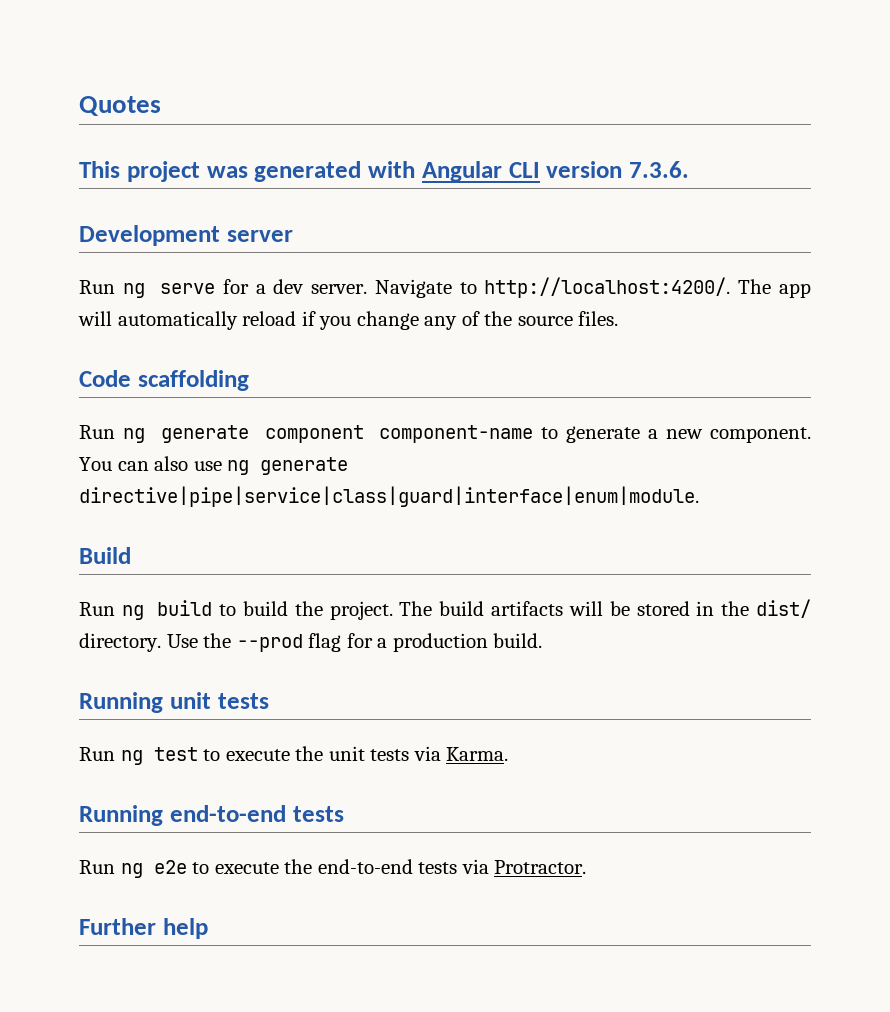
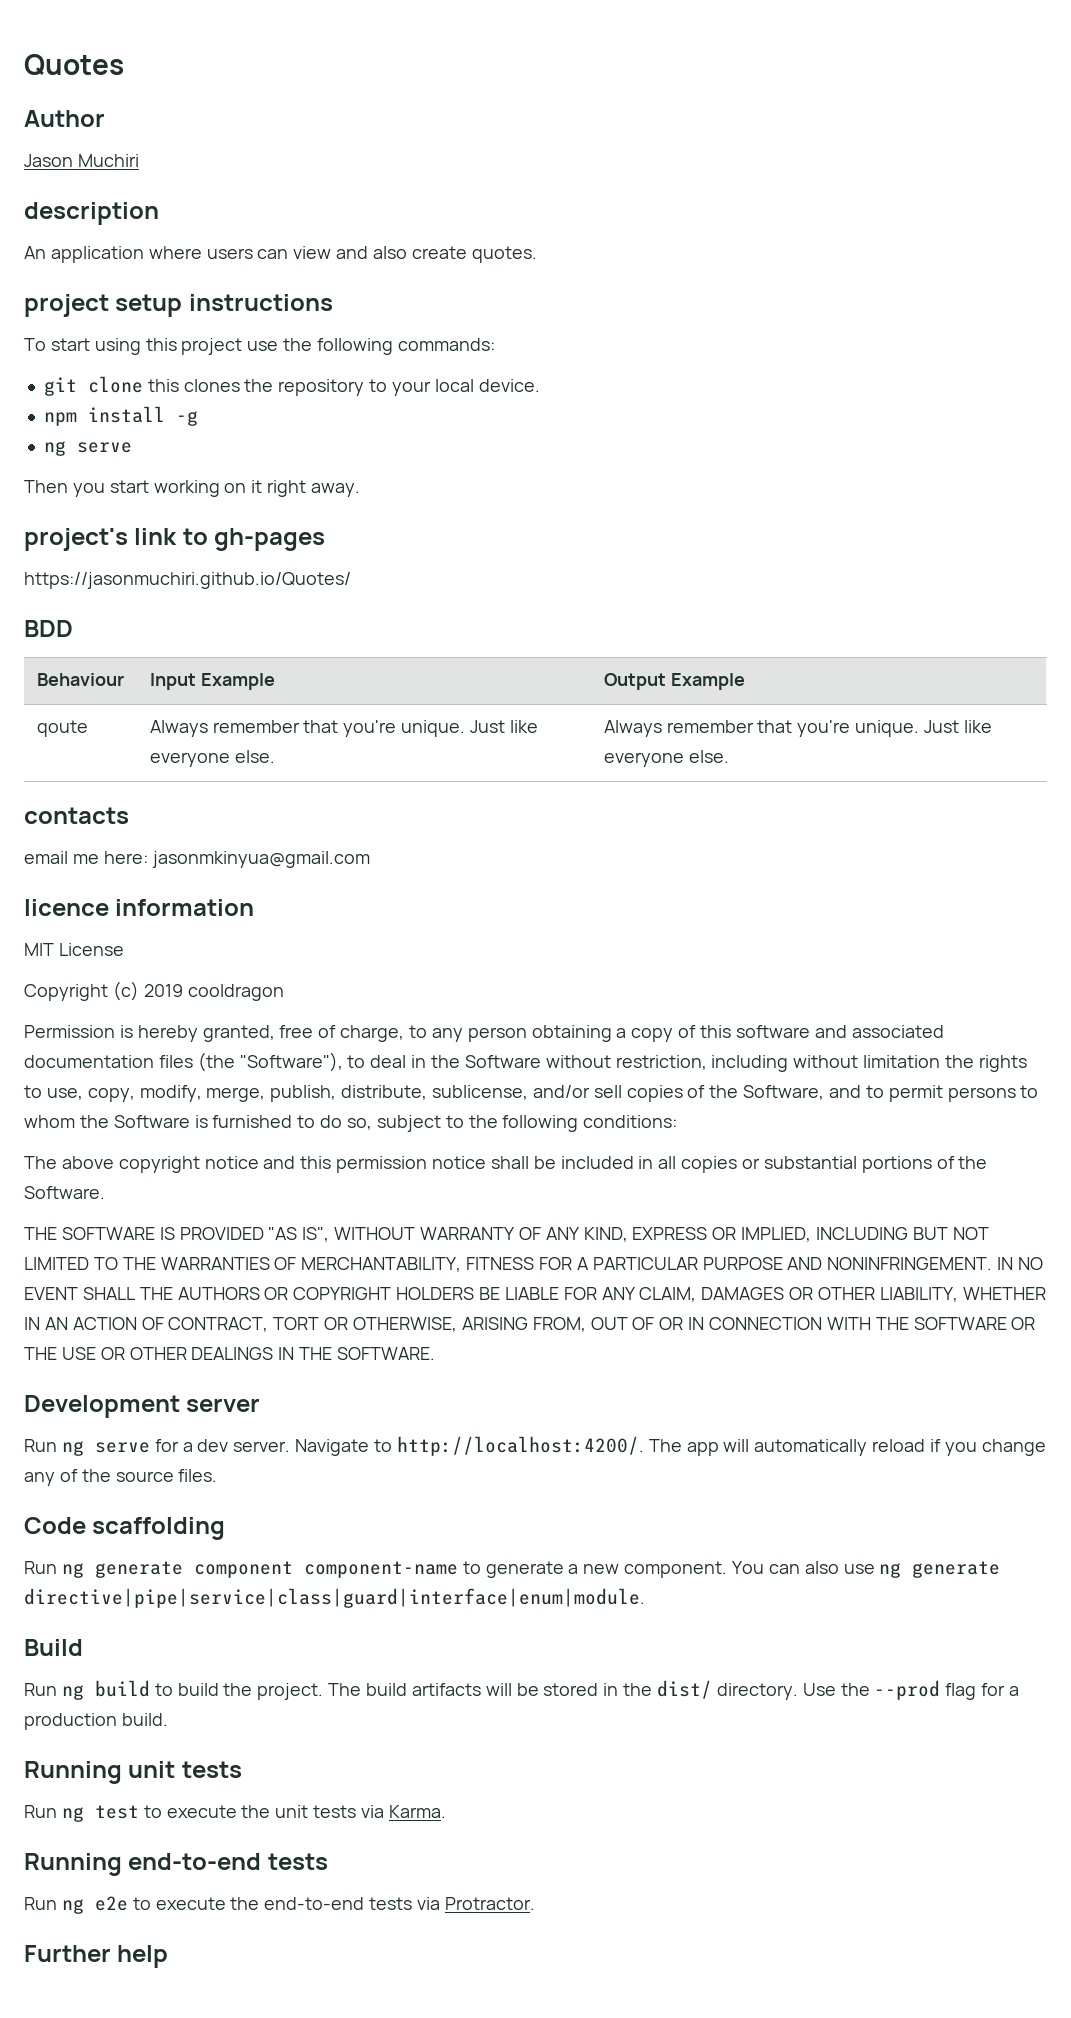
- This project was generated with Angular CLI version 7.3.6.
+ Author
+ Jason Muchiri
+ description
+ An application where users can view and also create quotes.
+ project setup instructions
+ To start using this project use the following commands:
+ git clone this clones the repository to your local device.
+ npm install -g
+ ng serve
+ Then you start working on it right away.
+ project's link to gh-pages
+ https://jasonmuchiri.github.io/Quotes/
+ BDD
+ Behaviour | Input Example | Output Example
+ qoute | Always remember that you're unique. Just like everyone else. | Always remember that you're unique. Just like everyone else.
+ contacts
+ email me here: jasonmkinyua@gmail.com
+ licence information
+ MIT License
+ Copyright (c) 2019 cooldragon
+ Permission is hereby granted, free of charge, to any person obtaining a copy of this software and associated documentation files (the "Software"), to deal in the Software without restriction, including without limitation the rights to use, copy, modify, merge, publish, distribute, sublicense, and/or sell copies of the Software, and to permit persons to whom the Software is furnished to do so, subject to the following conditions:
+ The above copyright notice and this permission notice shall be included in all copies or substantial portions of the Software.
+ THE SOFTWARE IS PROVIDED "AS IS", WITHOUT WARRANTY OF ANY KIND, EXPRESS OR IMPLIED, INCLUDING BUT NOT LIMITED TO THE WARRANTIES OF MERCHANTABILITY, FITNESS FOR A PARTICULAR PURPOSE AND NONINFRINGEMENT. IN NO EVENT SHALL THE AUTHORS OR COPYRIGHT HOLDERS BE LIABLE FOR ANY CLAIM, DAMAGES OR OTHER LIABILITY, WHETHER IN AN ACTION OF CONTRACT, TORT OR OTHERWISE, ARISING FROM, OUT OF OR IN CONNECTION WITH THE SOFTWARE OR THE USE OR OTHER DEALINGS IN THE SOFTWARE.

